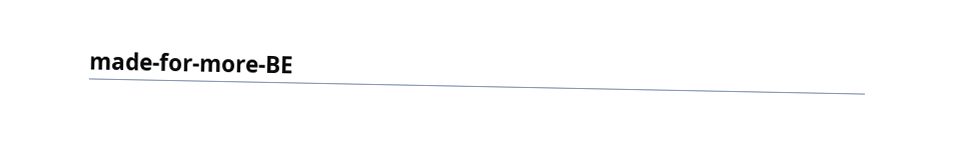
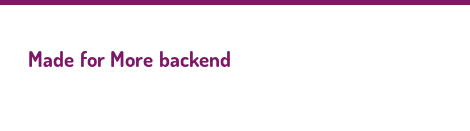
- made-for-more-BE
+ Made for More backend

